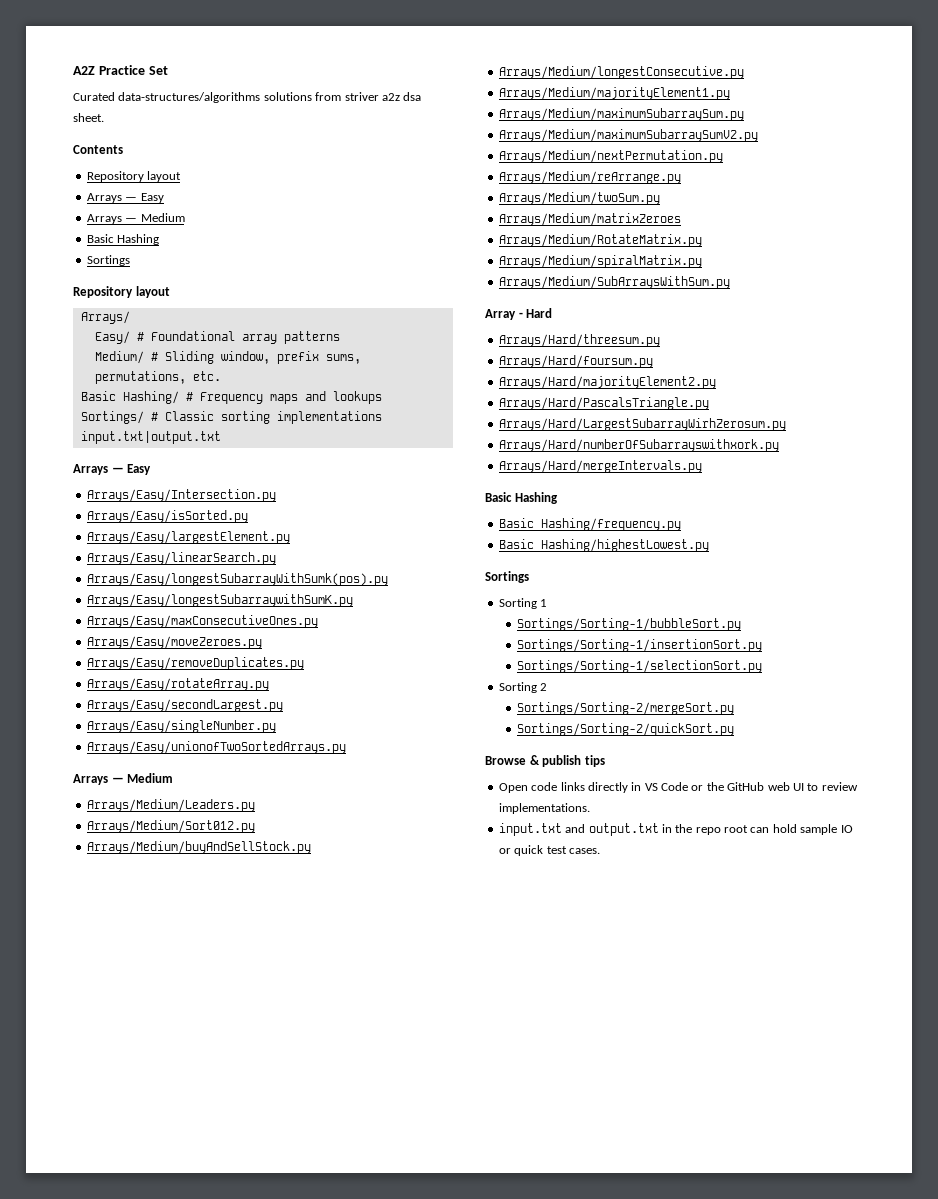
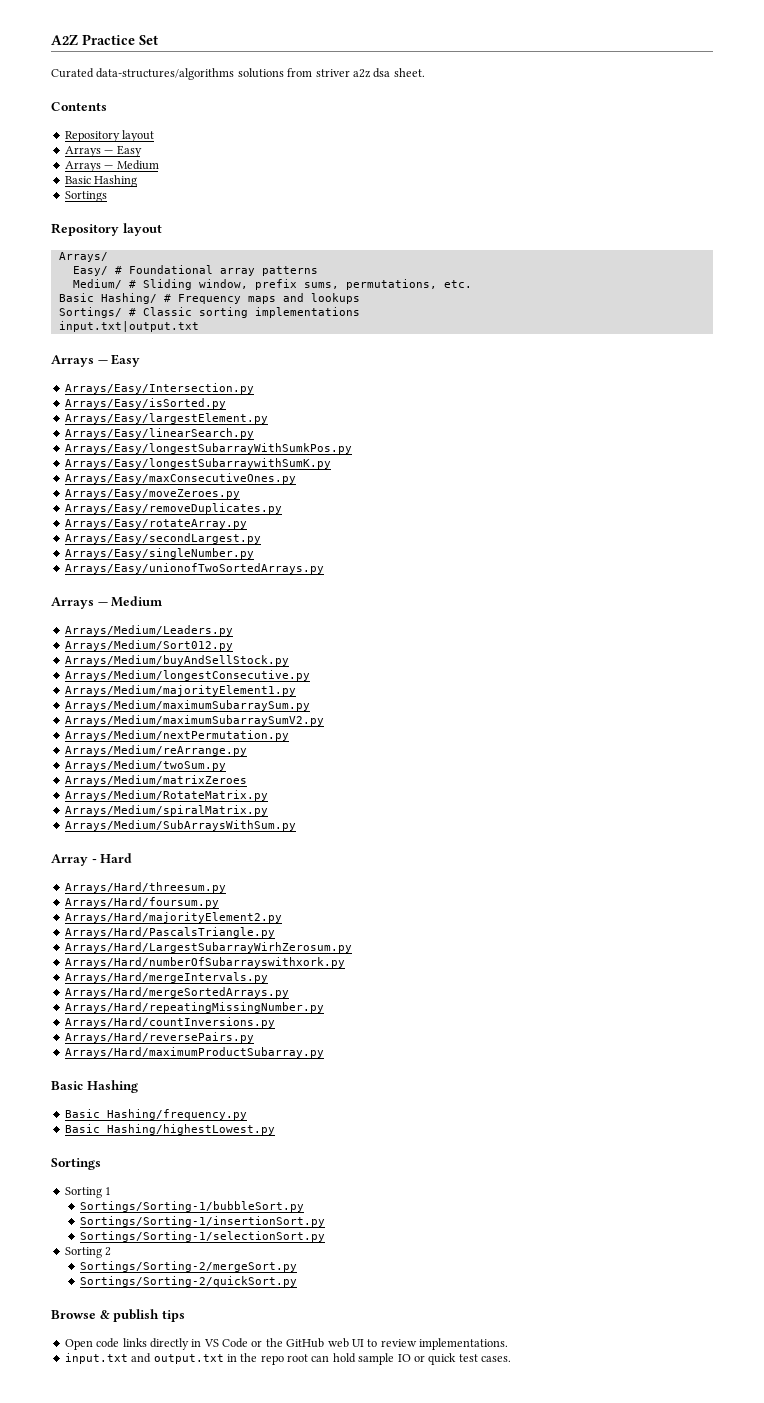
- Arrays/Easy/longestSubarrayWithSumk(pos).py
+ Arrays/Easy/longestSubarrayWithSumkPos.py
+ Arrays/Hard/mergeSortedArrays.py
+ Arrays/Hard/repeatingMissingNumber.py
+ Arrays/Hard/countInversions.py
+ Arrays/Hard/reversePairs.py
+ Arrays/Hard/maximumProductSubarray.py

